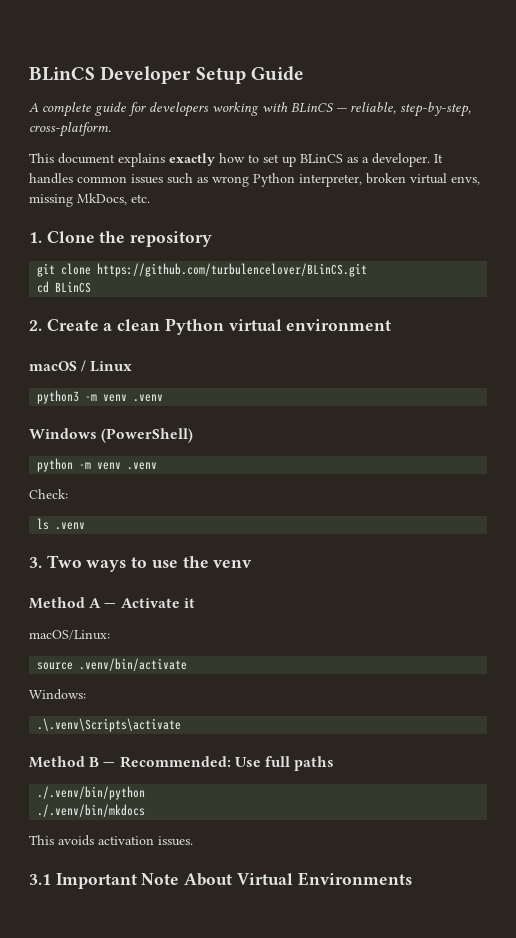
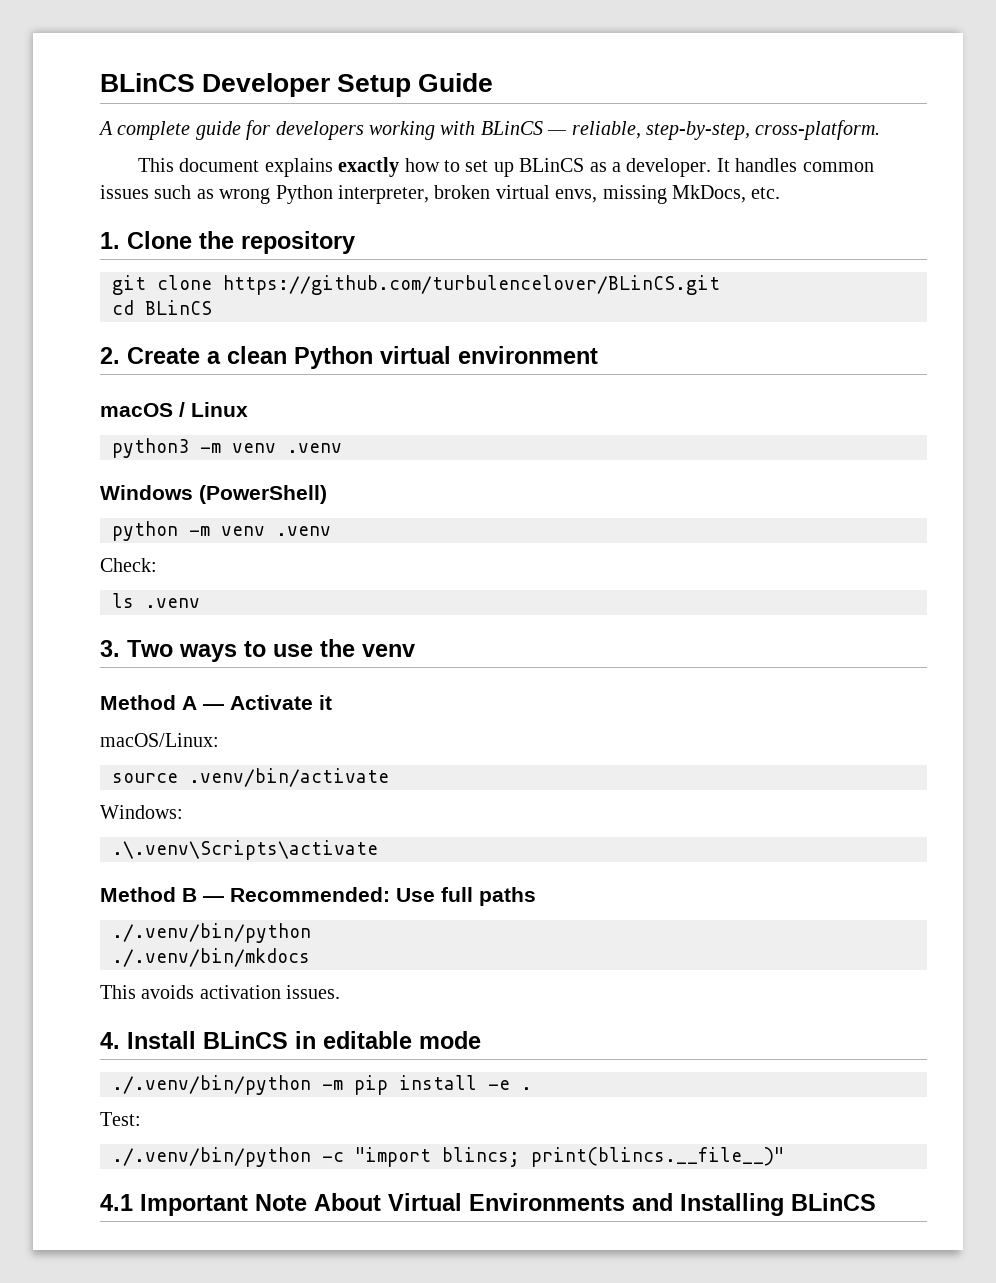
- 3.1 Important Note About Virtual Environments
+ 4. Install BLinCS in editable mode
+ ./.venv/bin/python -m pip install -e .
+ Test:
+ ./.venv/bin/python -c "import blincs; print(blincs.__file__)"
+ 4.1 Important Note About Virtual Environments and Installing BLinCS

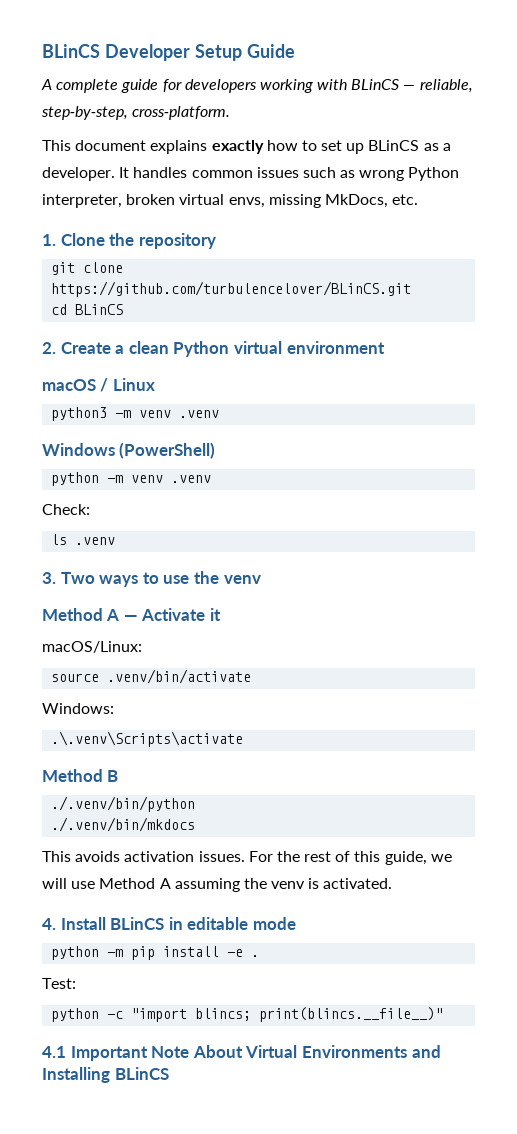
- Method B — Recommended: Use full paths
+ Method B
+ For the rest of this guide, we will use Method A assuming the venv is activated.
- ./.venv/bin/python -m pip install -e .
+ python -m pip install -e .
- ./.venv/bin/python -c "import blincs; print(blincs.__file__)"
+ python -c "import blincs; print(blincs.__file__)"

